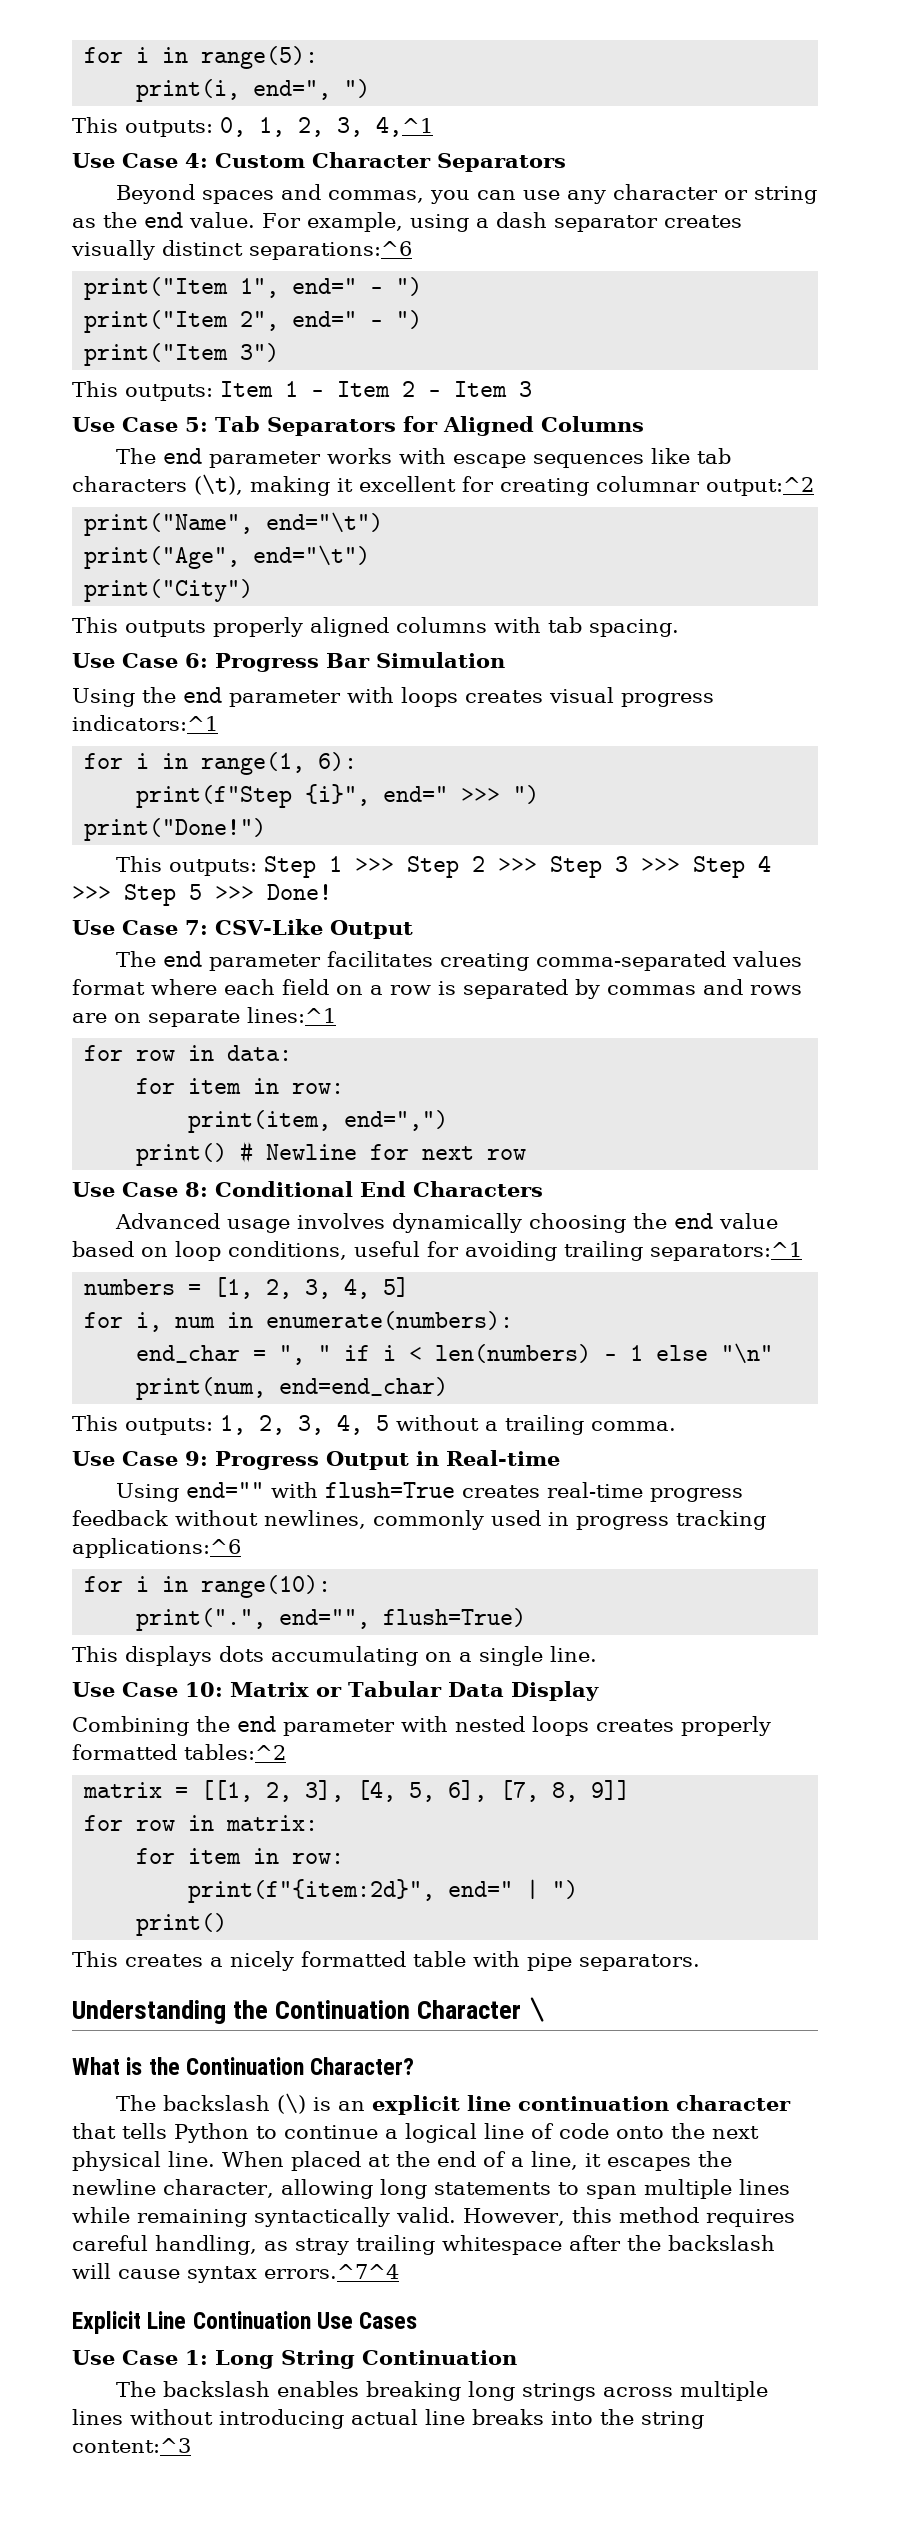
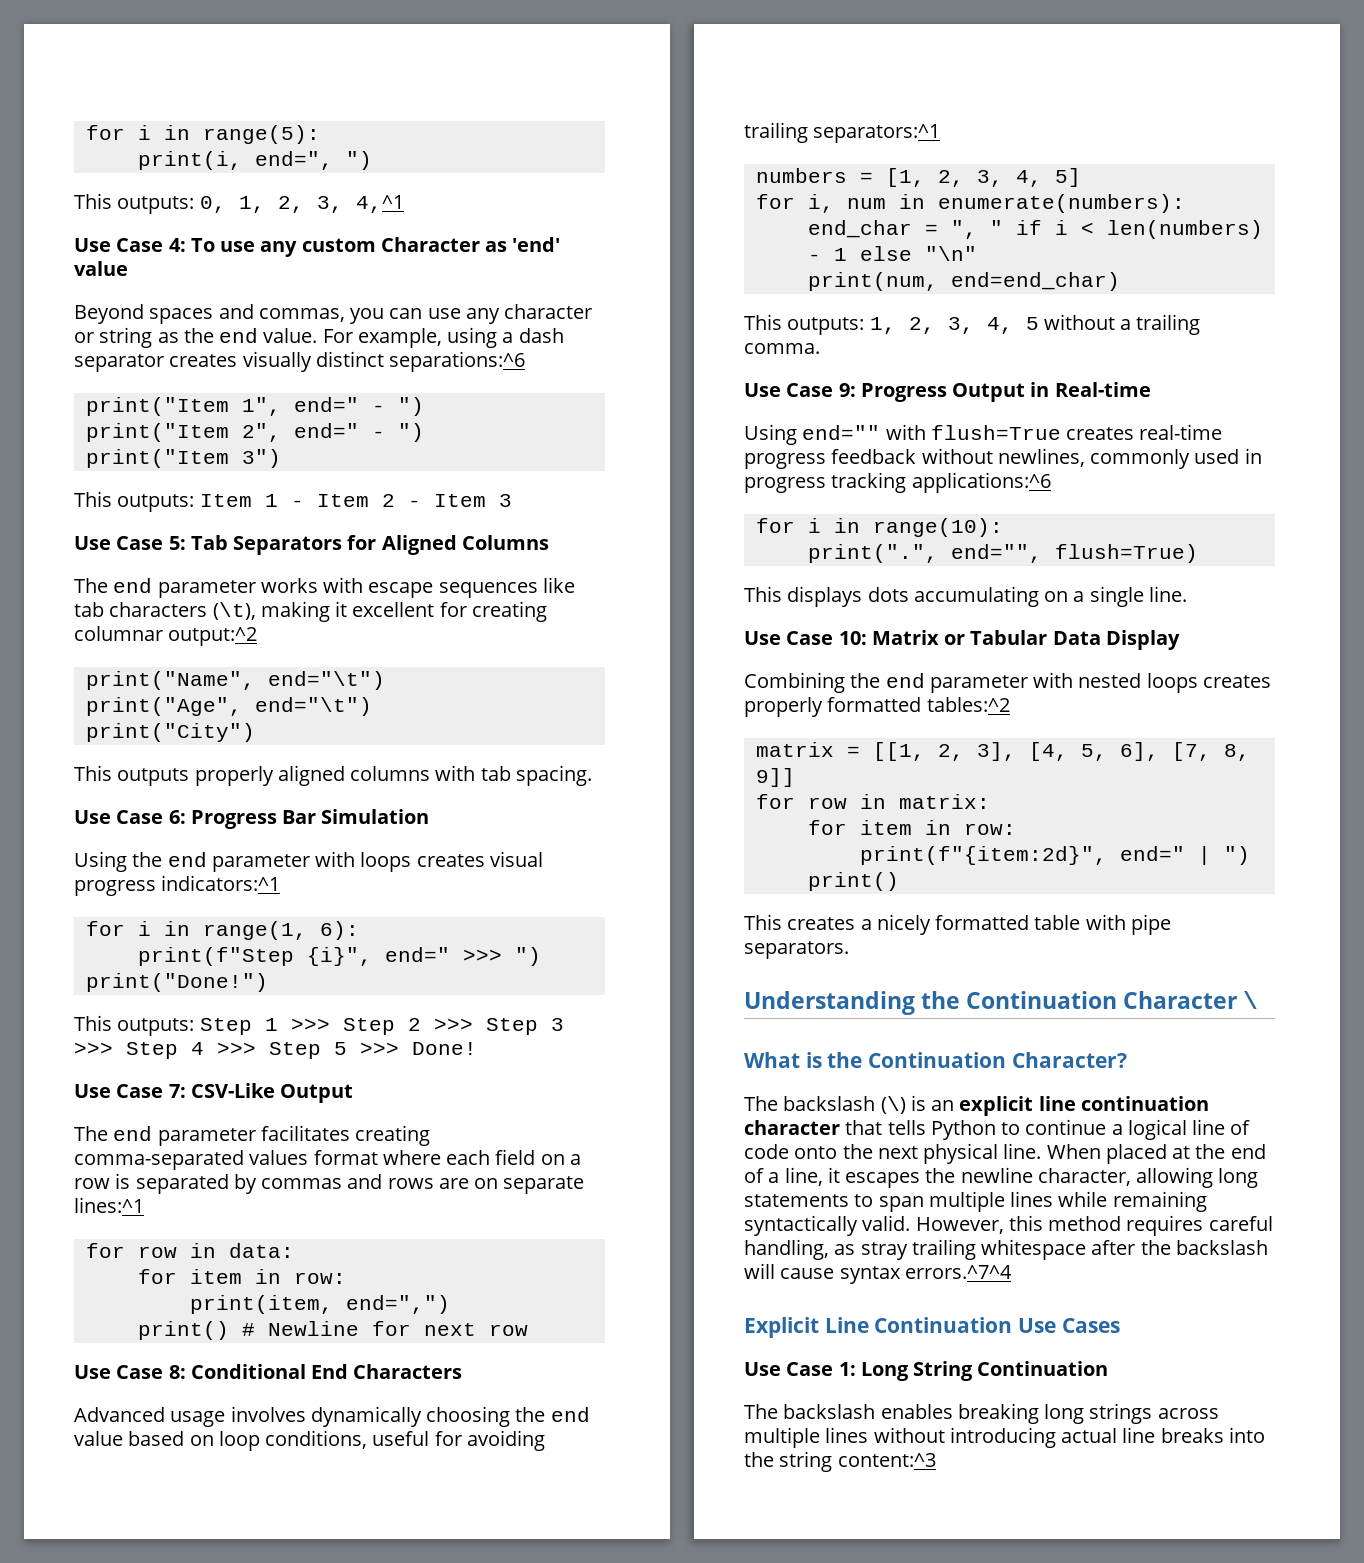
- Use Case 4: Custom Character Separators
+ Use Case 4: To use any custom Character as 'end' value

